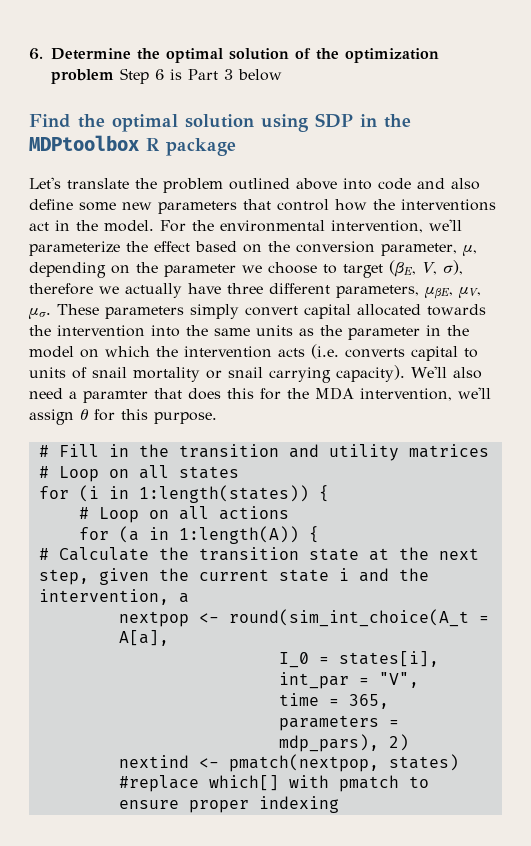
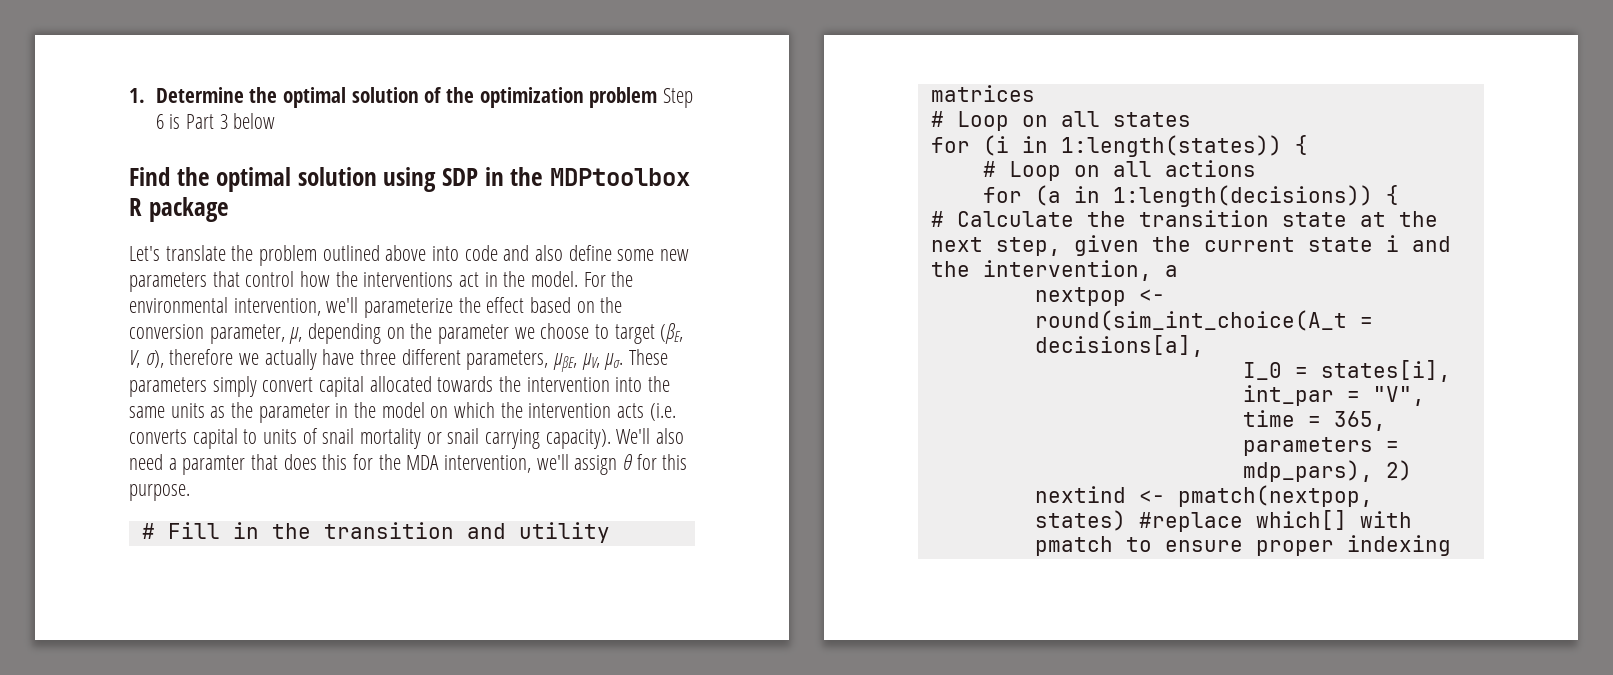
- 6. Determine the optimal solution of the optimization problem Step 6 is Part 3 below
+ 1. Determine the optimal solution of the optimization problem Step 6 is Part 3 below
- for (a in 1:length(A)) {
+ for (a in 1:length(decisions)) {
- nextpop <- round(sim_int_choice(A_t = A[a],
+ nextpop <- round(sim_int_choice(A_t = decisions[a],

